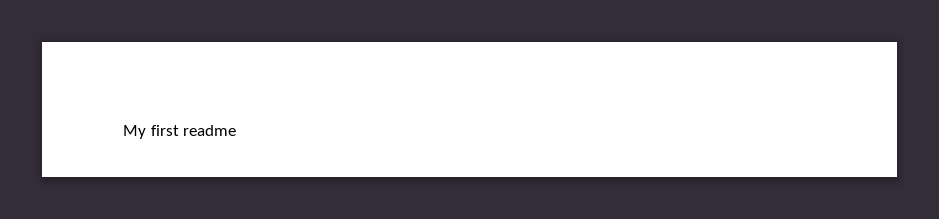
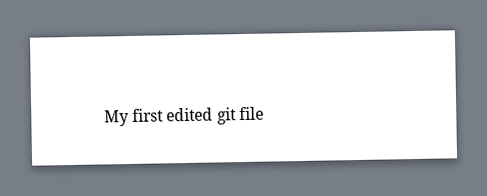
- My first readme
+ My first edited git file

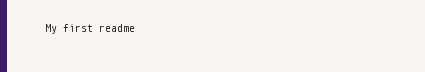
- My first edited git file
+ My first readme

